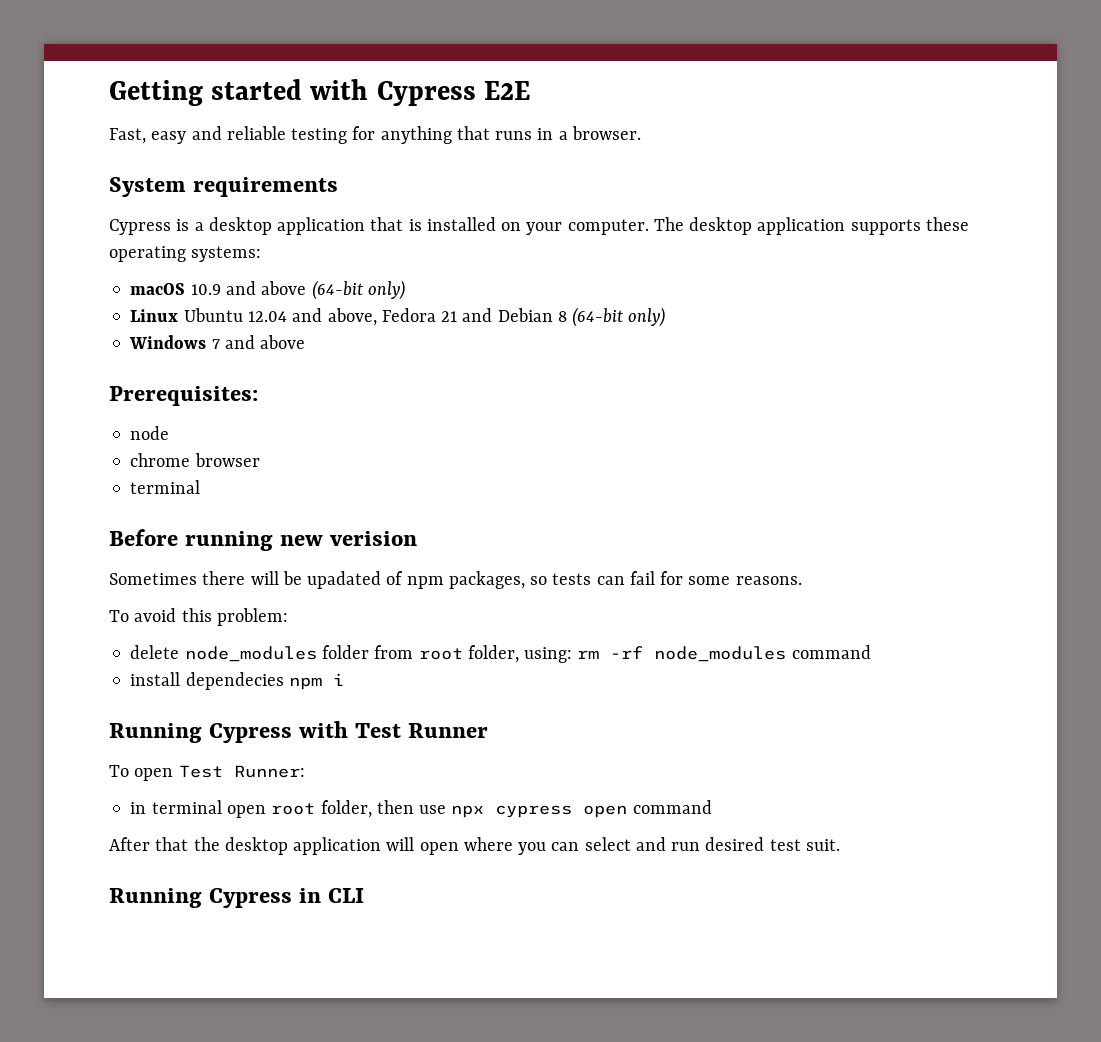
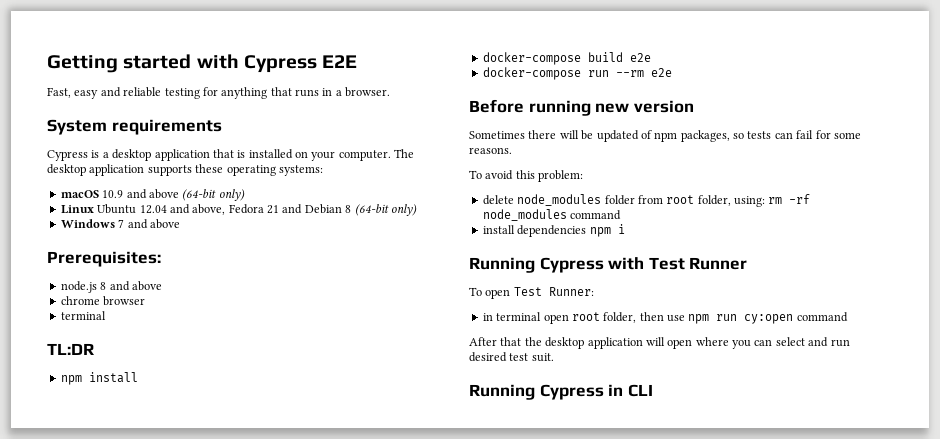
- node
+ node.js 8 and above
+ TL:DR
+ npm install
+ docker-compose build e2e
+ docker-compose run --rm e2e
- Before running new verision
+ Before running new version
- Sometimes there will be upadated of npm packages, so tests can fail for some reasons.
+ Sometimes there will be updated of npm packages, so tests can fail for some reasons.
- install dependecies npm i
+ install dependencies npm i
- in terminal open root folder, then use npx cypress open command
+ in terminal open root folder, then use npm run cy:open command

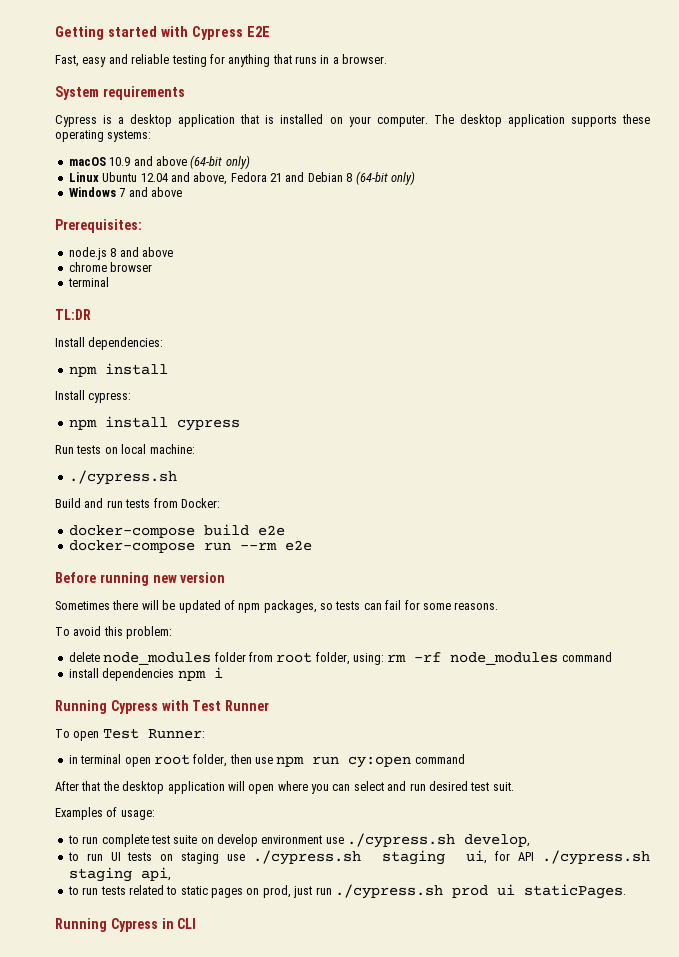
+ Install dependencies:
  npm install
+ Install cypress:
+ npm install cypress
+ Run tests on local machine:
+ ./cypress.sh
+ Build and run tests from Docker:
+ Examples of usage:
+ to run complete test suite on develop environment use ./cypress.sh develop,
+ to run UI tests on staging use ./cypress.sh staging ui, for API ./cypress.sh staging api,
+ to run tests related to static pages on prod, just run ./cypress.sh prod ui staticPages.

